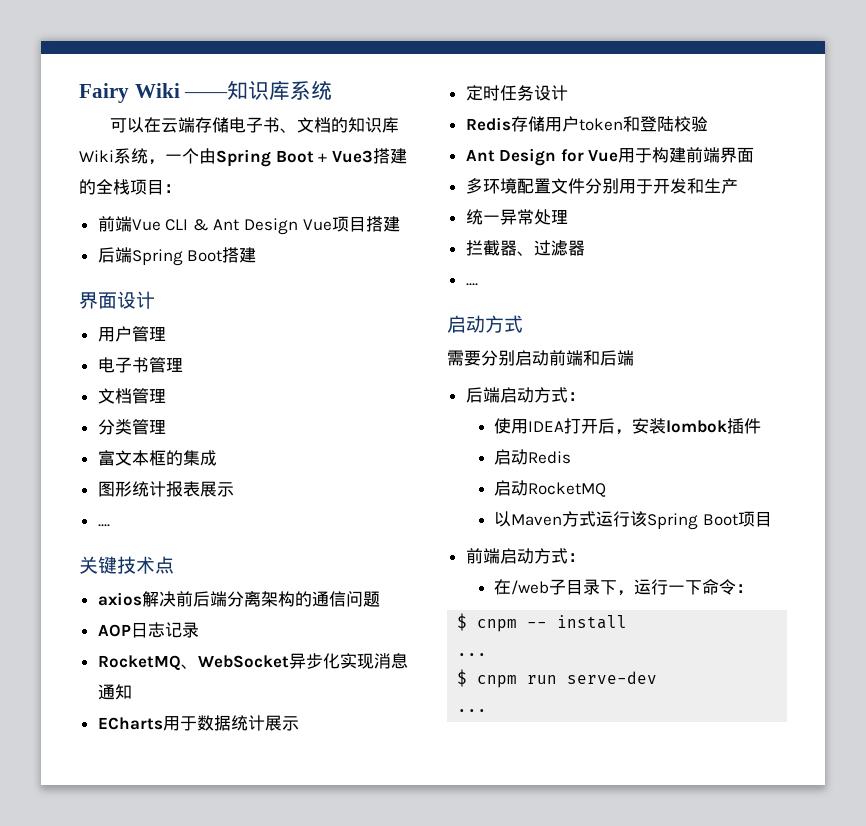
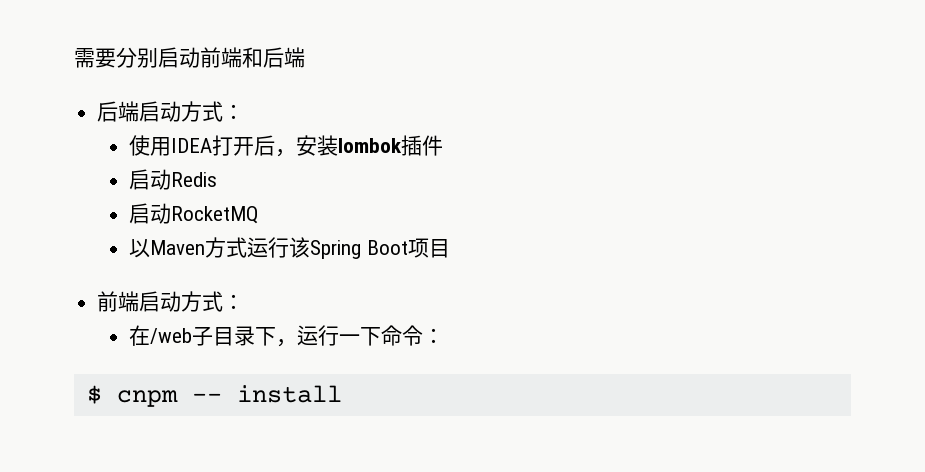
- Fairy Wiki ——知识库系统
- 可以在云端存储电子书、文档的知识库Wiki系统，一个由Spring Boot + Vue3搭建的全栈项目：
- 前端Vue CLI & Ant Design Vue项目搭建
- 后端Spring Boot搭建
- 界面设计
- 用户管理
- 电子书管理
- 文档管理
- 分类管理
- 富文本框的集成
- 图形统计报表展示
- ....
- 关键技术点
- axios解决前后端分离架构的通信问题
- AOP日志记录
- RocketMQ、WebSocket异步化实现消息通知
- ECharts用于数据统计展示
- 定时任务设计
- Redis存储用户token和登陆校验
- Ant Design for Vue用于构建前端界面
- 多环境配置文件分别用于开发和生产
- 统一异常处理
- 拦截器、过滤器
- ....
- 启动方式
  $ cnpm -- install
- ...
- $ cnpm run serve-dev
- ...

